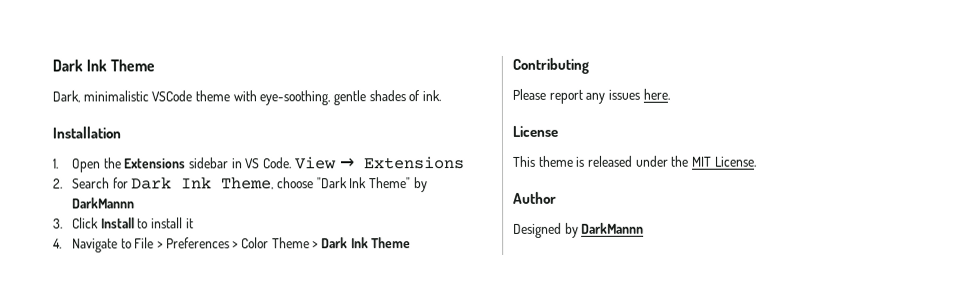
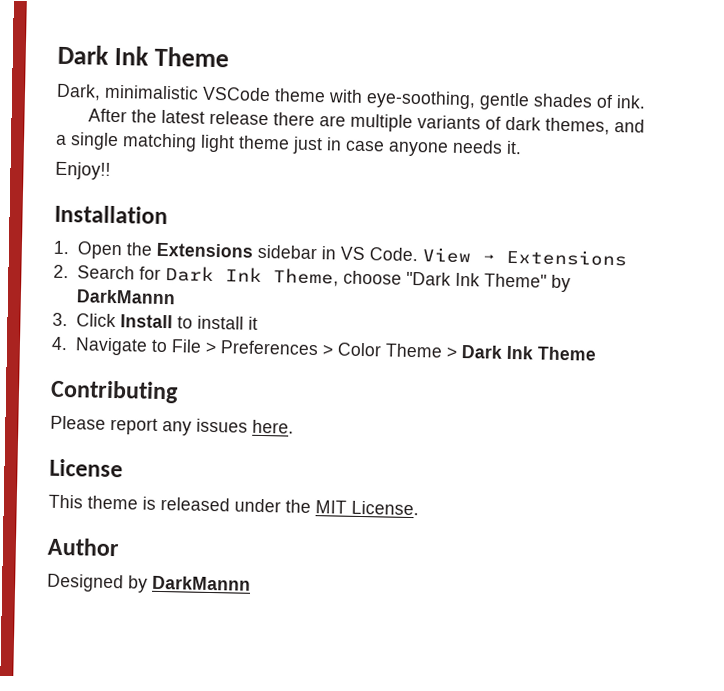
+ After the latest release there are multiple variants of dark themes, and a single matching light theme just in case anyone needs it.
+ Enjoy!!

